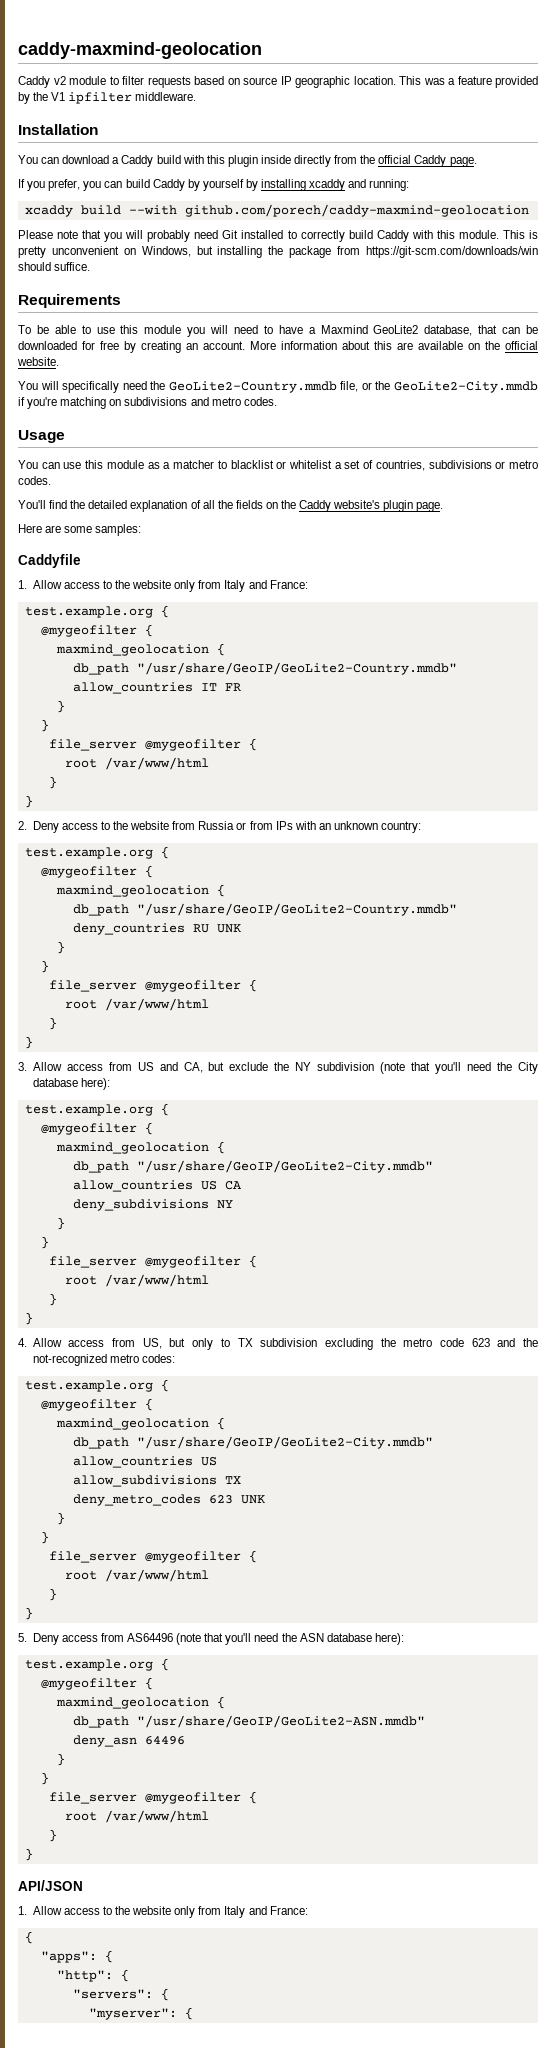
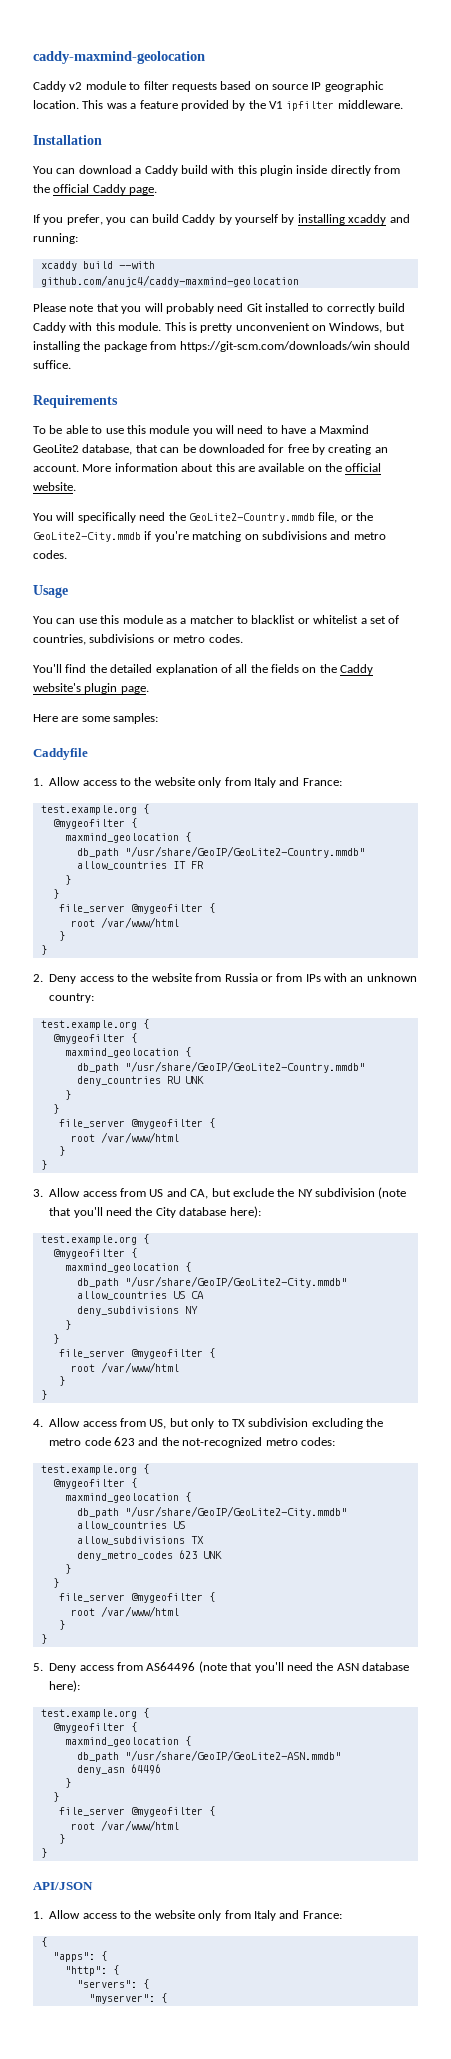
- xcaddy build --with github.com/porech/caddy-maxmind-geolocation
+ xcaddy build --with github.com/anujc4/caddy-maxmind-geolocation

